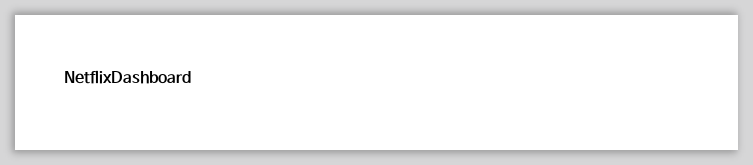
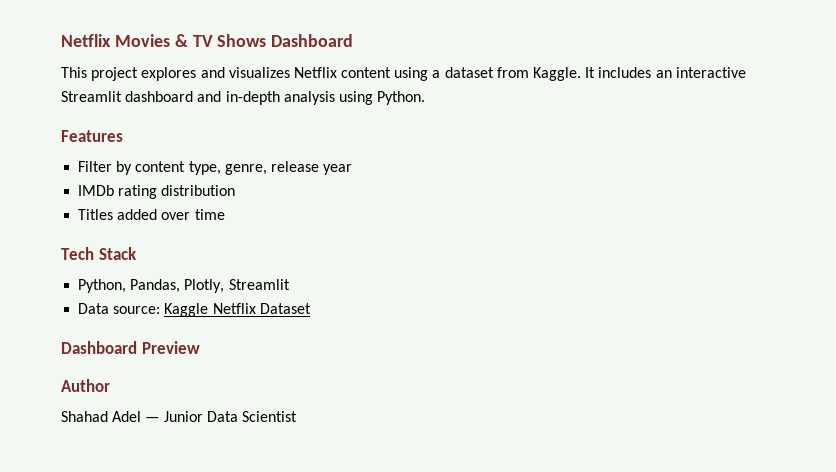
- NetflixDashboard
+ Netflix Movies & TV Shows Dashboard
+ This project explores and visualizes Netflix content using a dataset from Kaggle. It includes an interactive Streamlit dashboard and in-depth analysis using Python.
+ Features
+ Filter by content type, genre, release year
+ IMDb rating distribution
+ Titles added over time
+ Tech Stack
+ Python, Pandas, Plotly, Streamlit
+ Data source: Kaggle Netflix Dataset
+ Dashboard Preview
+ Author
+ Shahad Adel — Junior Data Scientist

